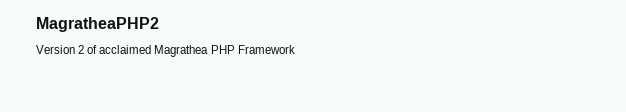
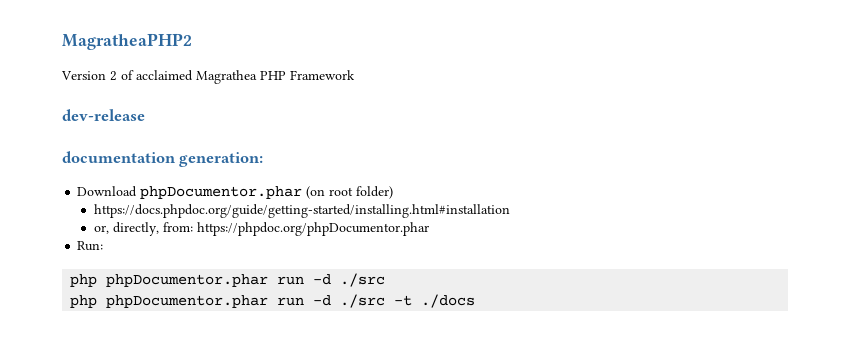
+ dev-release
+ documentation generation:
+ Download phpDocumentor.phar (on root folder)
+ https://docs.phpdoc.org/guide/getting-started/installing.html#installation
+ or, directly, from: https://phpdoc.org/phpDocumentor.phar
+ Run:
+ php phpDocumentor.phar run -d ./src
+ php phpDocumentor.phar run -d ./src -t ./docs

